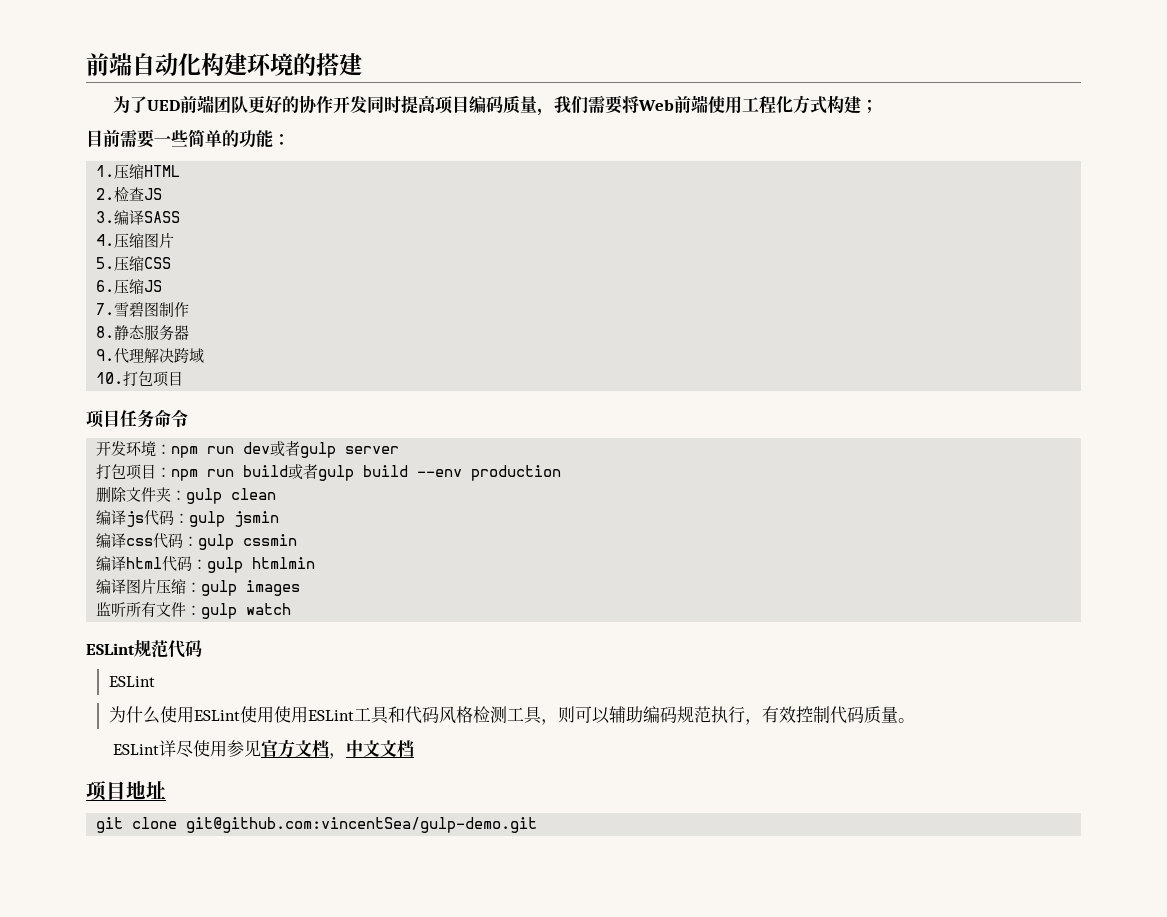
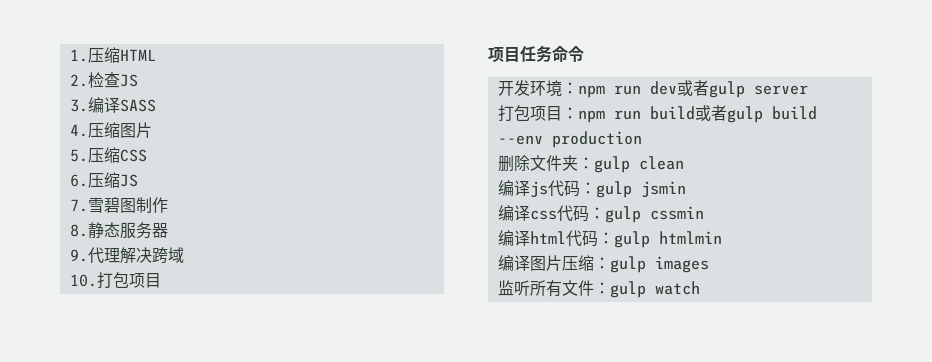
- 前端自动化构建环境的搭建
- 为了UED前端团队更好的协作开发同时提高项目编码质量，我们需要将Web前端使用工程化方式构建；
- 目前需要一些简单的功能：
- ESLint规范代码
- ESLint
- 为什么使用ESLint使用使用ESLint工具和代码风格检测工具，则可以辅助编码规范执行，有效控制代码质量。
- ESLint详尽使用参见官方文档，中文文档
- 项目地址
- git clone git@github.com:vincentSea/gulp-demo.git

